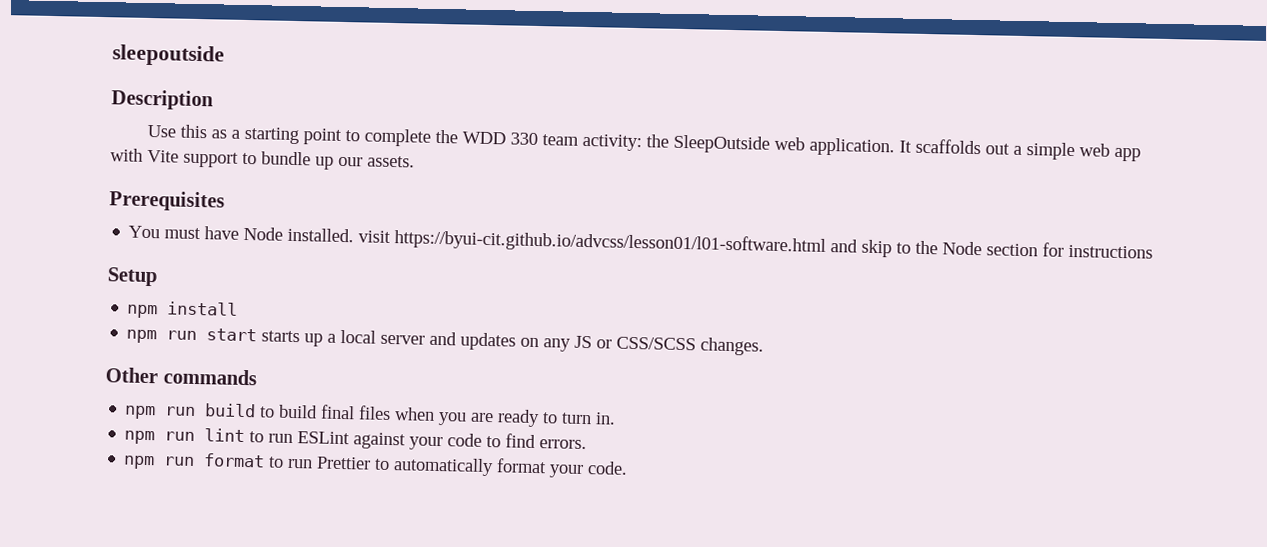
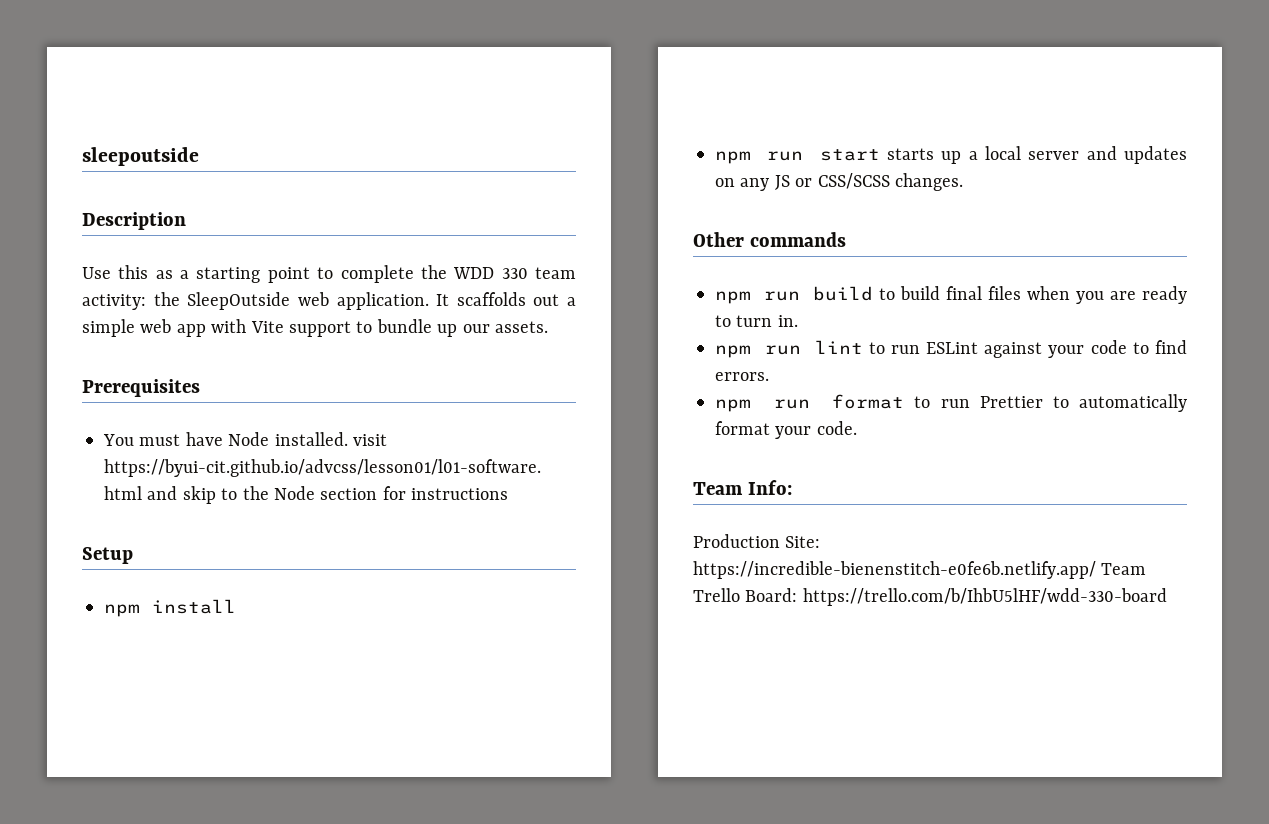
+ Team Info:
+ Production Site: https://incredible-bienenstitch-e0fe6b.netlify.app/ Team Trello Board: https://trello.com/b/IhbU5lHF/wdd-330-board

